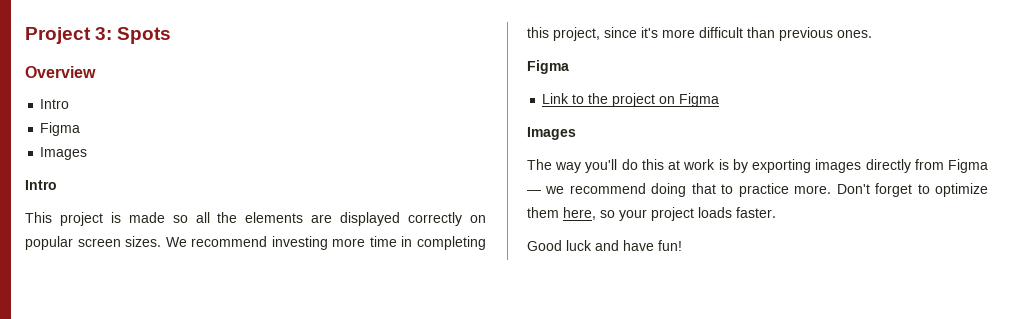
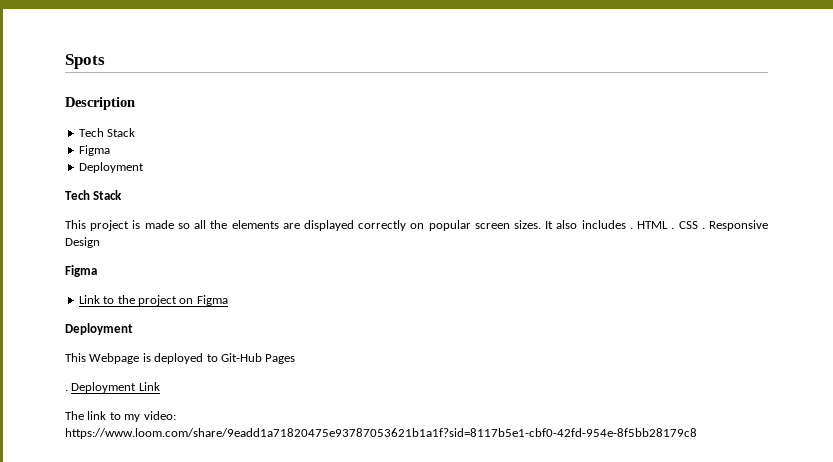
- Project 3: Spots
+ Spots
- Overview
- Intro
+ Description
+ Tech Stack
  Figma
- Images
- Intro
+ Deployment
+ Tech Stack
- We recommend investing more time in completing this project, since it's more difficult than previous ones.
+ It also includes . HTML . CSS . Responsive Design
  Link to the project on Figma
- Images
- The way you'll do this at work is by exporting images directly from Figma — we recommend doing that to practice more. Don't forget to optimize them here, so your project loads faster.
- Good luck and have fun!
+ Deployment
+ This Webpage is deployed to Git-Hub Pages
+ . Deployment Link
+ The link to my video: https://www.loom.com/share/9eadd1a71820475e93787053621b1a1f?sid=8117b5e1-cbf0-42fd-954e-8f5bb28179c8

